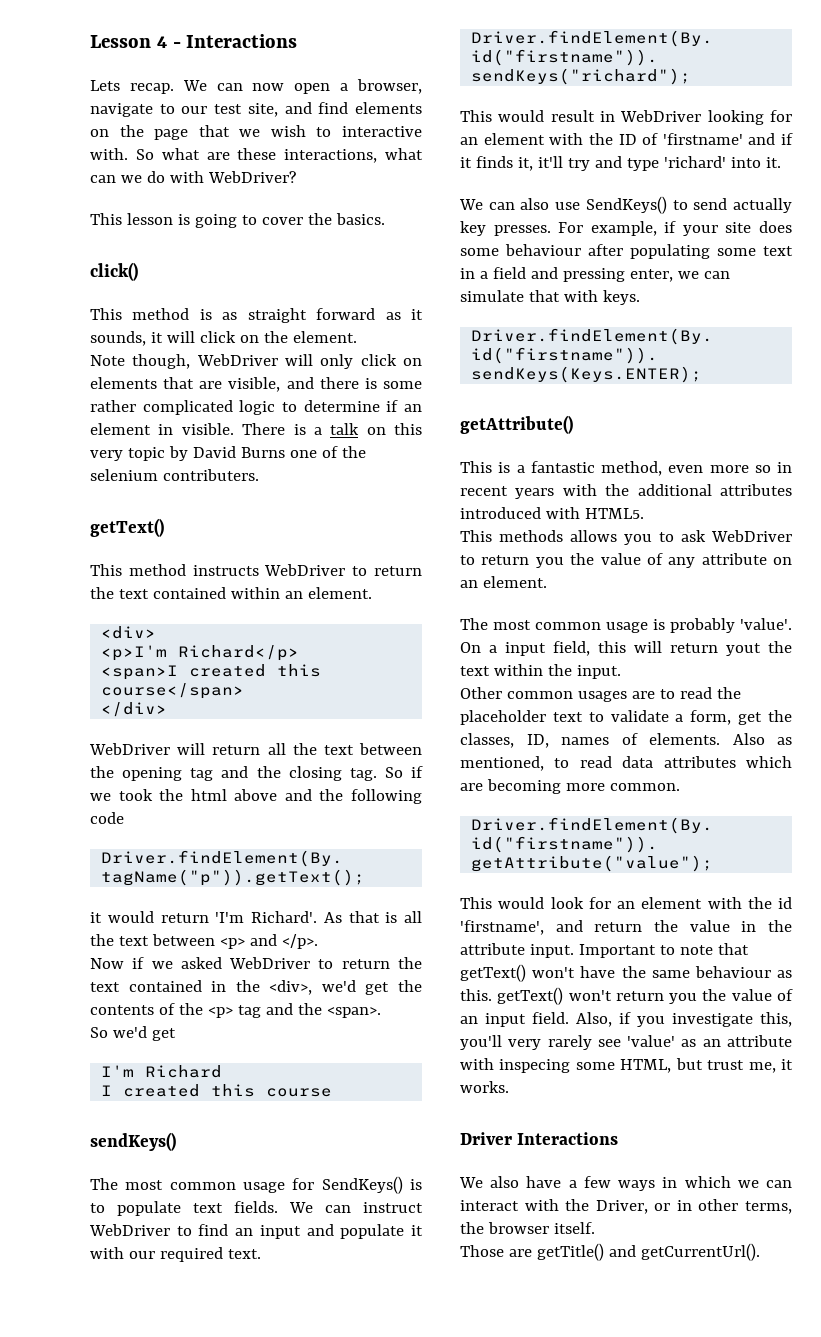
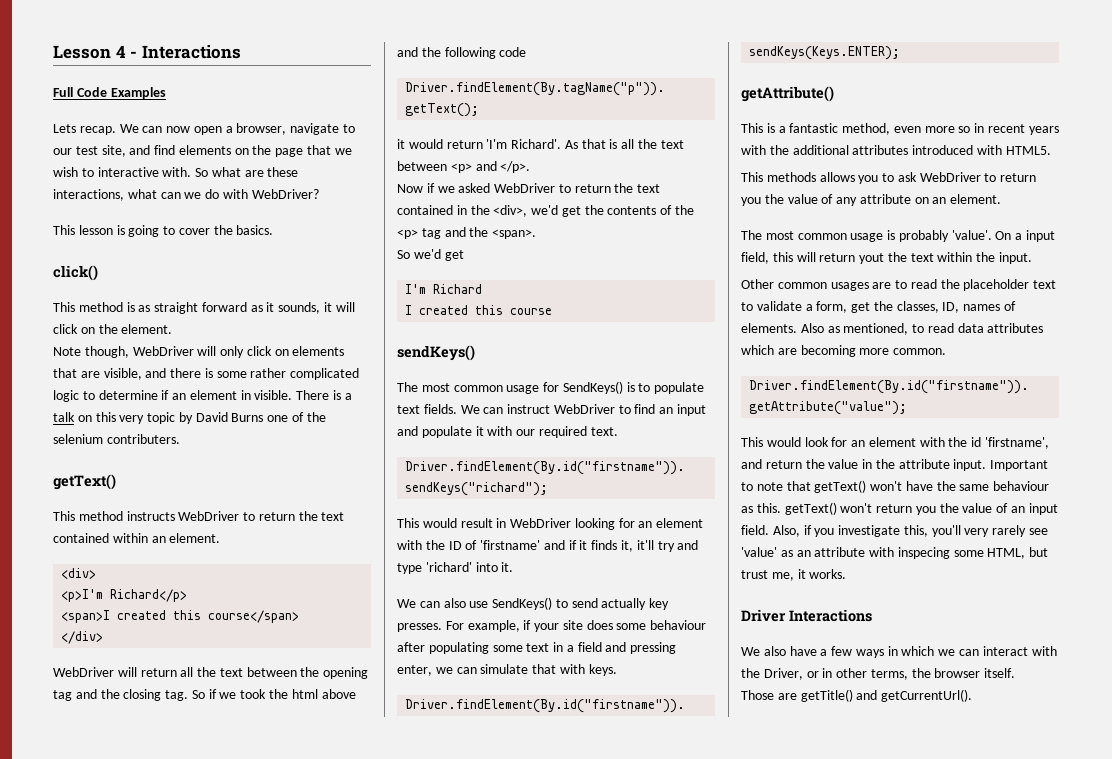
+ Full Code Examples

